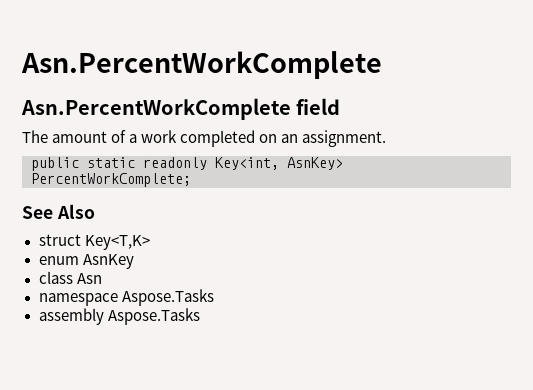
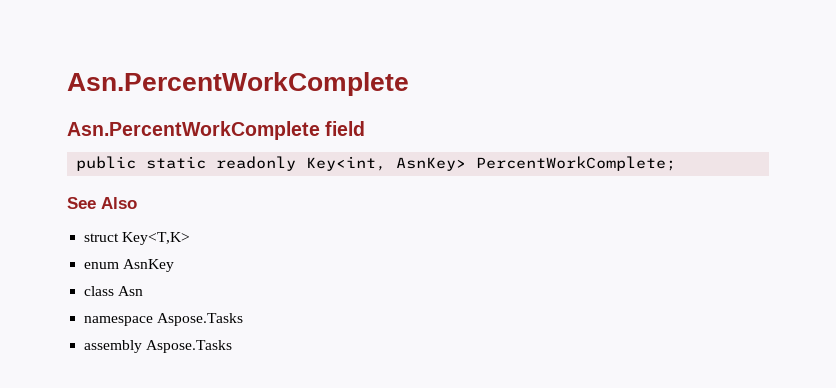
- The amount of a work completed on an assignment.

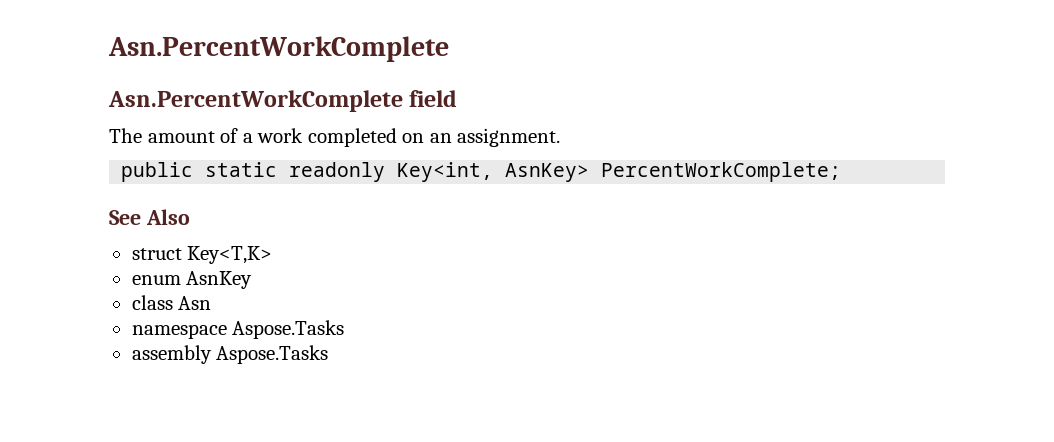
+ The amount of a work completed on an assignment.

